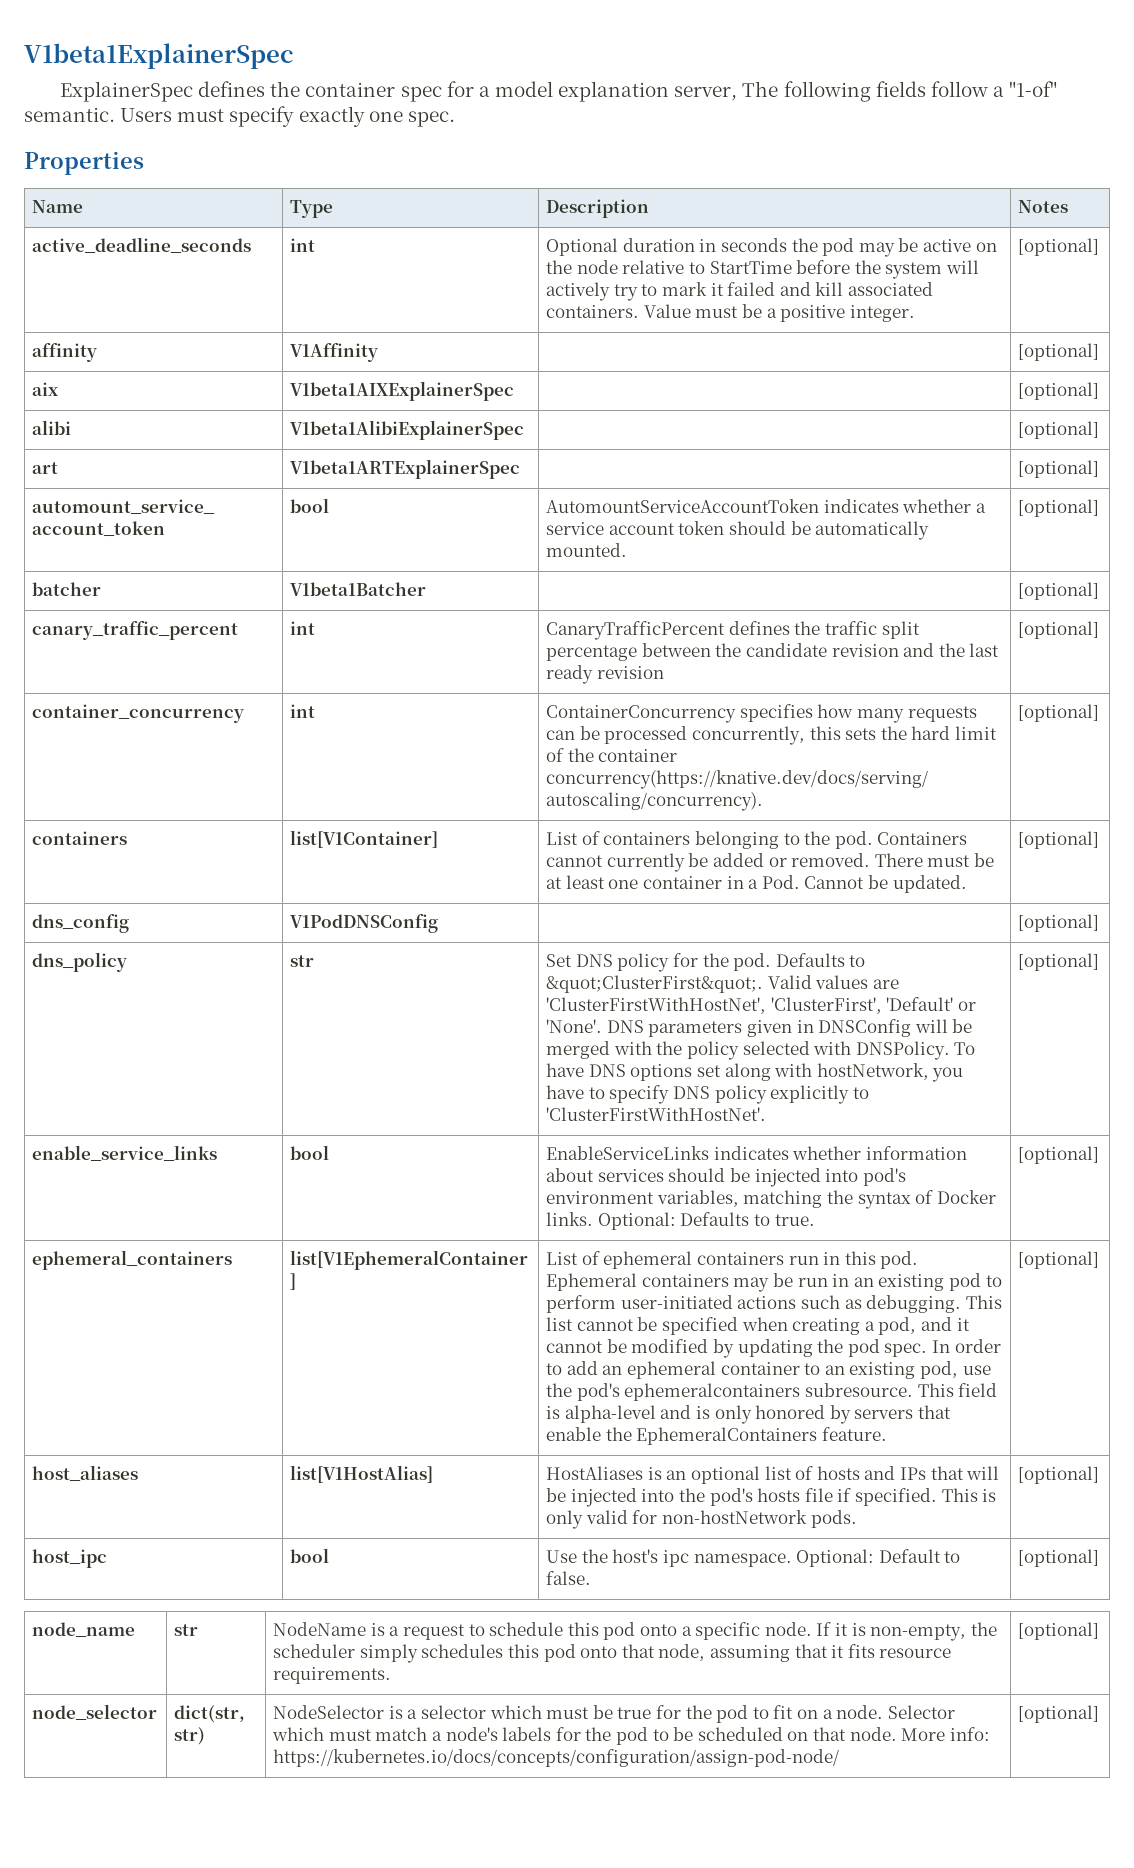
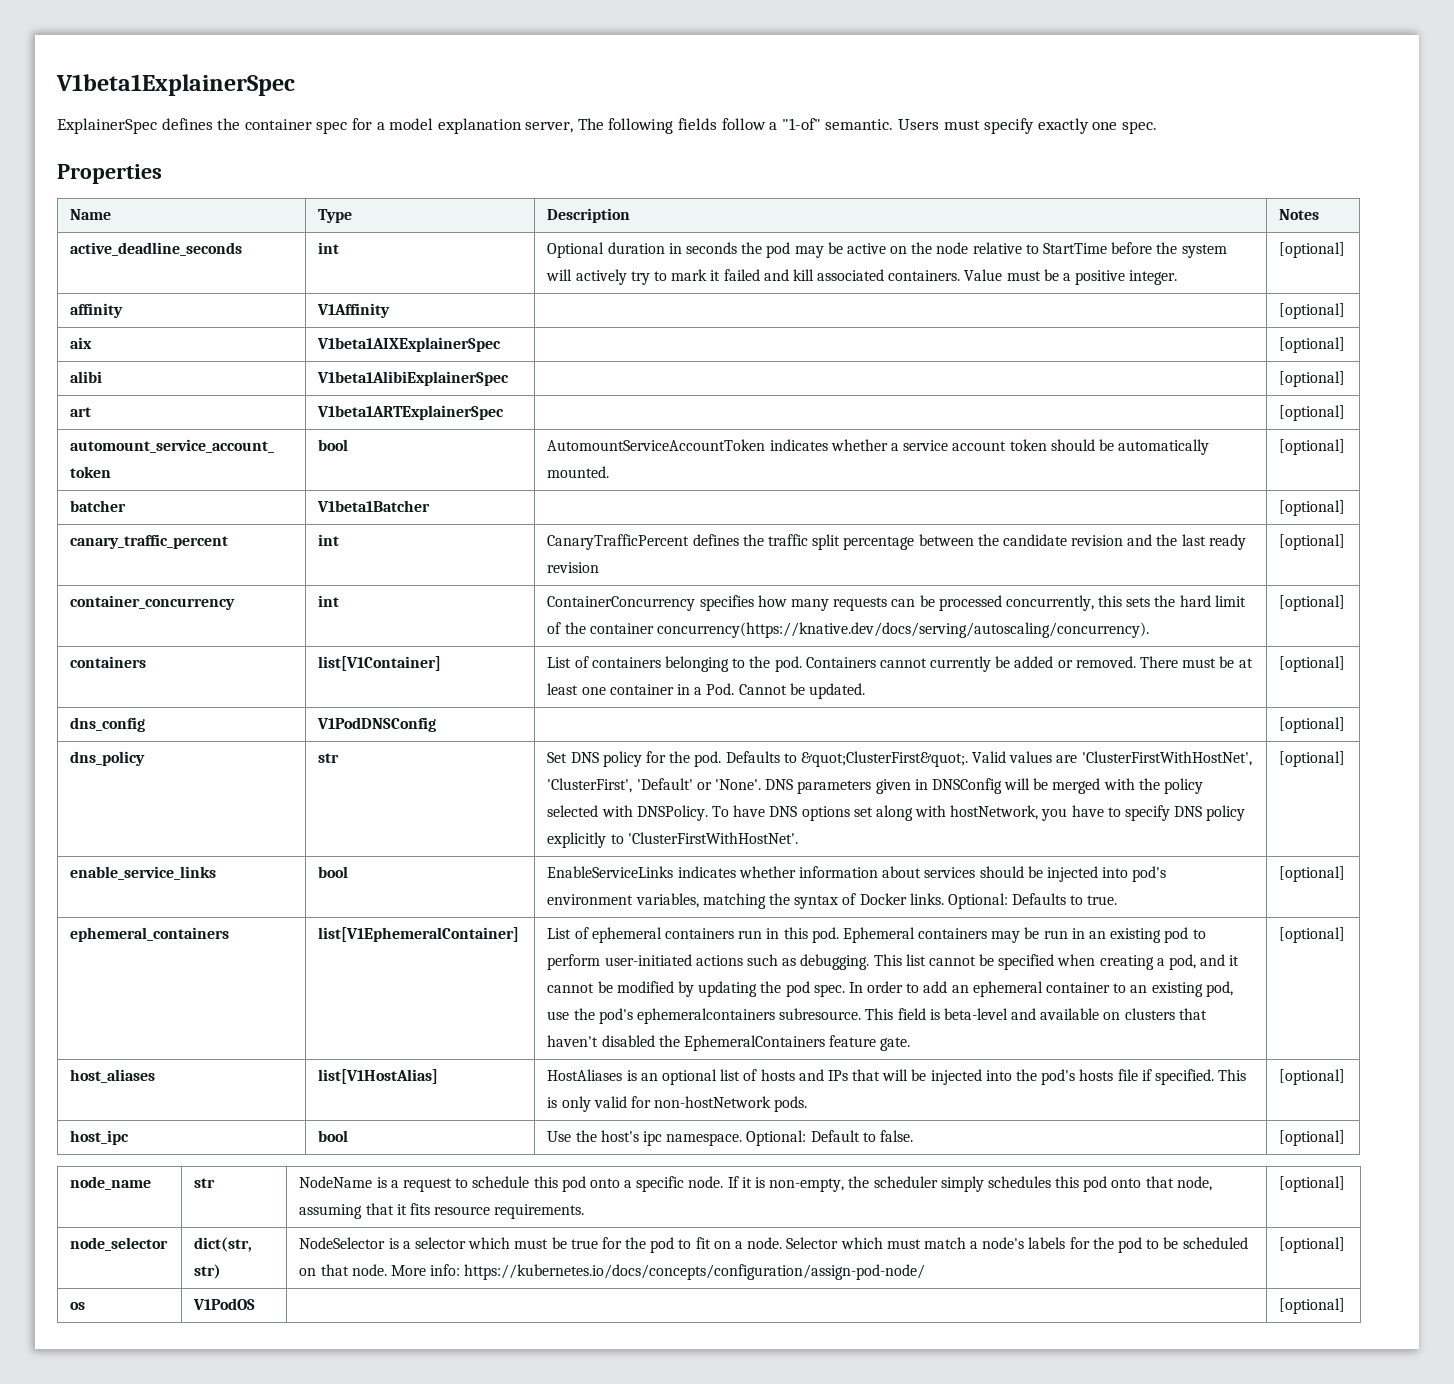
- This field is alpha-level and is only honored by servers that enable the EphemeralContainers feature.
+ This field is beta-level and available on clusters that haven't disabled the EphemeralContainers feature gate.
+ os | V1PodOS | | [optional]

